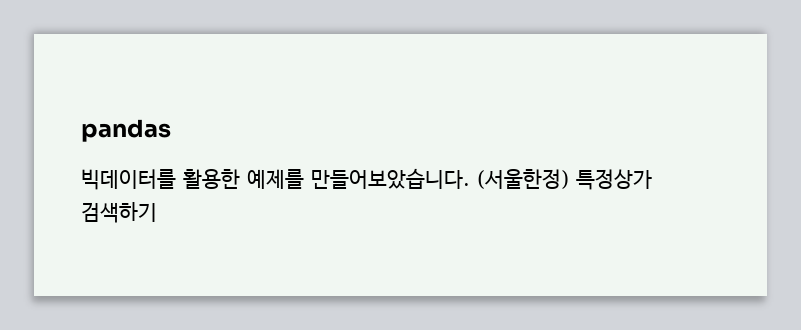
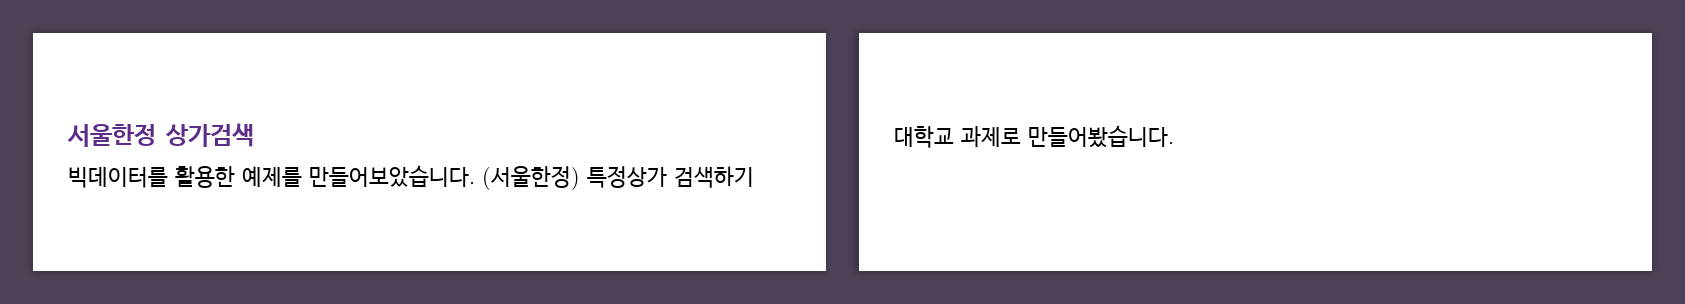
- pandas
+ 서울한정 상가검색
- (서울한정) 특정상가 검색하기
+ (서울한정) 특정상가 검색하기 대학교 과제로 만들어봤습니다.

